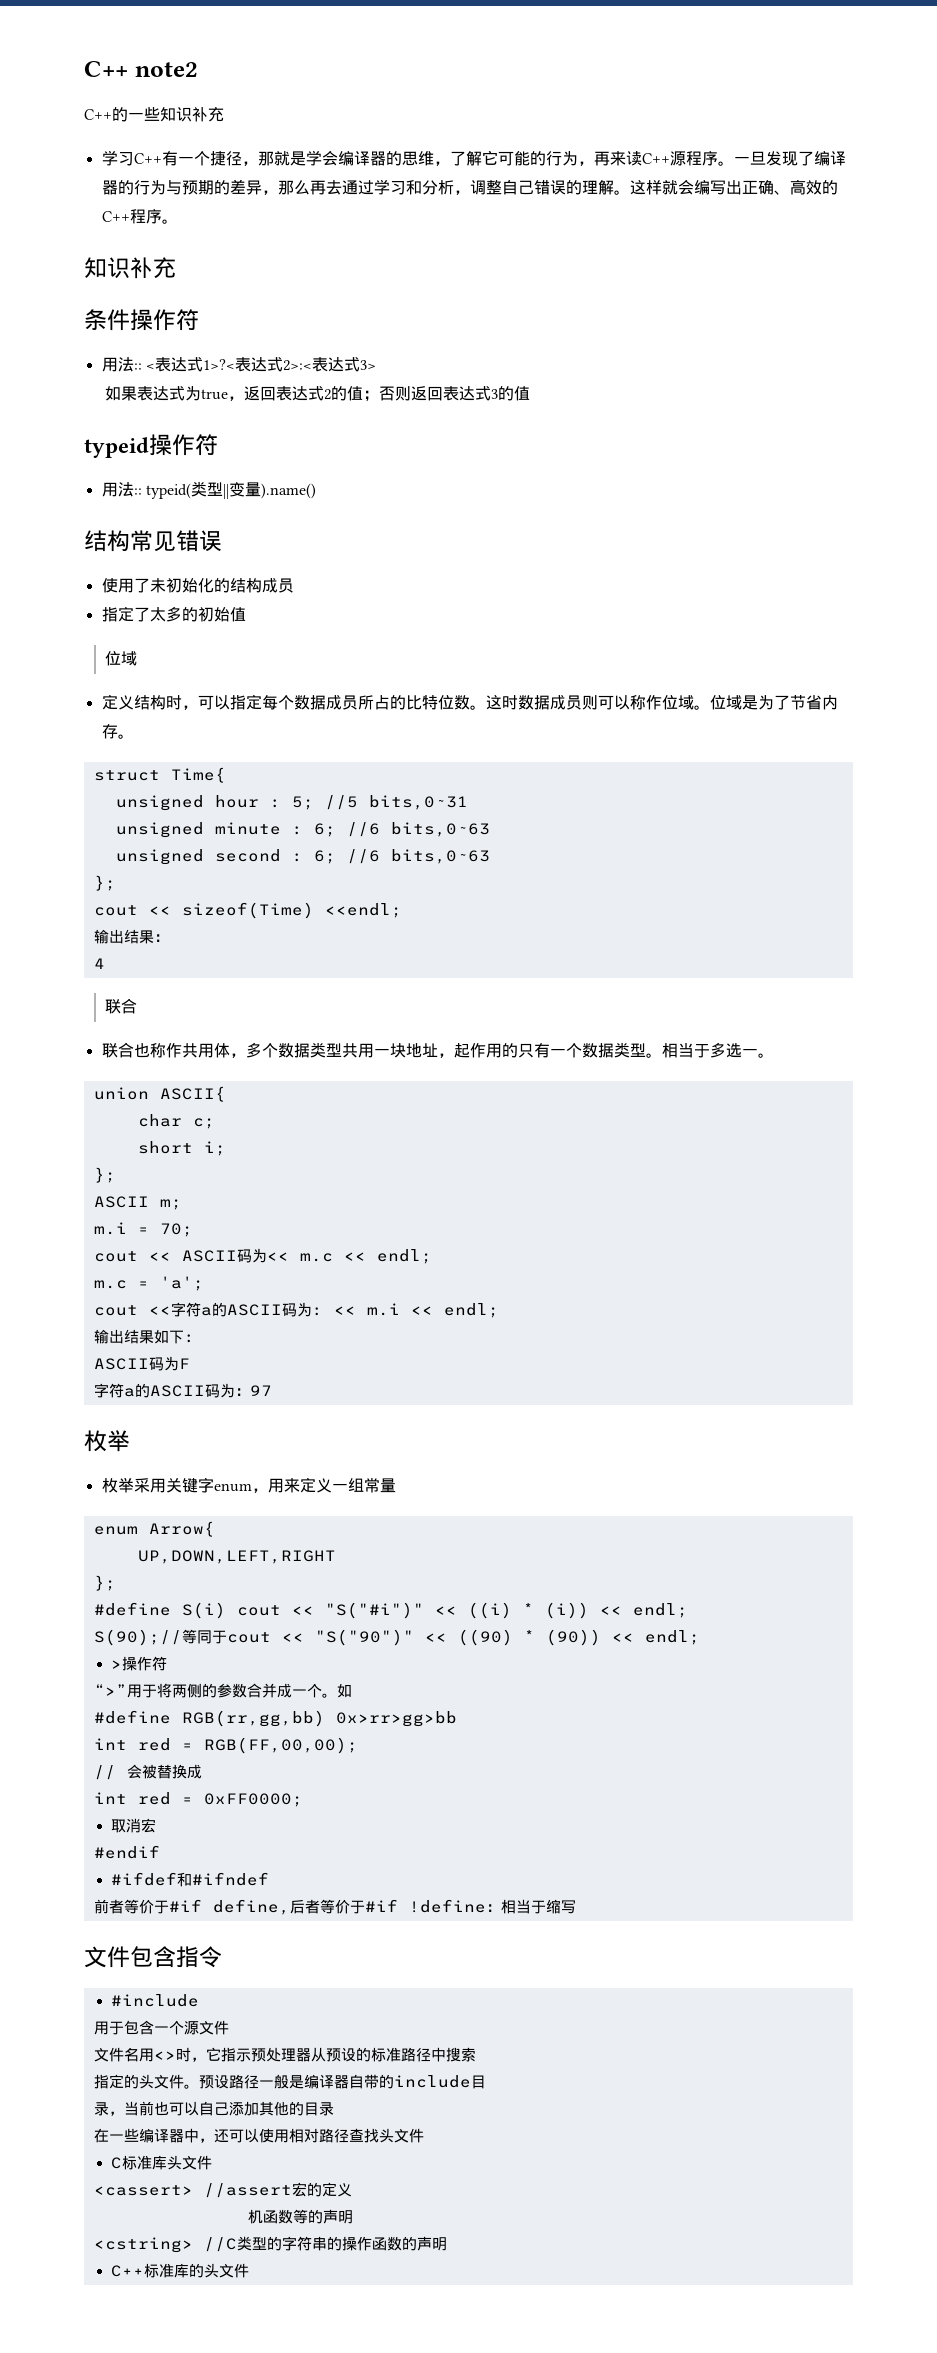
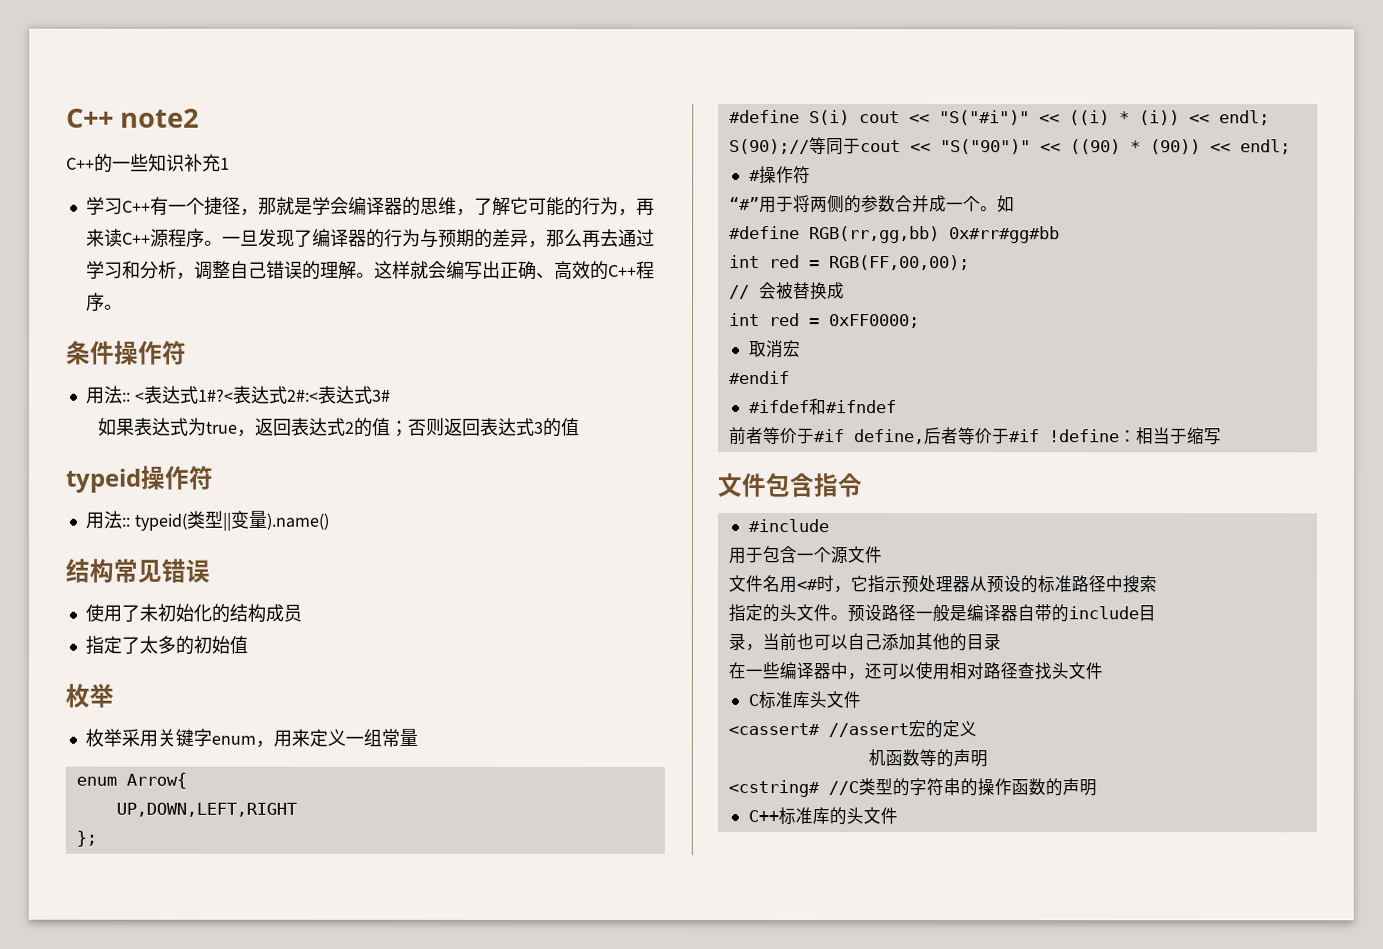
- C++的一些知识补充
+ C++的一些知识补充1
  这样就会编写出正确、高效的C++程序。
- 知识补充
- 用法:: <表达式1>?<表达式2>:<表达式3>
+ 用法:: <表达式1#?<表达式2#:<表达式3#
  指定了太多的初始值
- 位域
- 定义结构时，可以指定每个数据成员所占的比特位数。这时数据成员则可以称作位域。位域是为了节省内存。
- struct Time{
- unsigned hour : 5; //5 bits,0~31
- unsigned minute : 6; //6 bits,0~63
- unsigned second : 6; //6 bits,0~63
- };
- cout << sizeof(Time) <<endl;
- 输出结果：
- 4
- 联合
- 联合也称作共用体，多个数据类型共用一块地址，起作用的只有一个数据类型。相当于多选一。
- union ASCII{
- char c;
- short i;
- };
- ASCII m;
- m.i = 70;
- cout << ASCII码为<< m.c << endl;
- m.c = 'a';
- cout <<字符a的ASCII码为: << m.i << endl;
- 输出结果如下:
- ASCII码为F
- 字符a的ASCII码为：97
- >操作符
- “>”用于将两侧的参数合并成一个。
+ #操作符
+ “#”用于将两侧的参数合并成一个。
- #define RGB(rr,gg,bb) 0x>rr>gg>bb
+ #define RGB(rr,gg,bb) 0x#rr#gg#bb
- 文件名用<>时，它指示预处理器从预设的标准路径中搜索
+ 文件名用<#时，它指示预处理器从预设的标准路径中搜索
- <cassert> //assert宏的定义
+ <cassert# //assert宏的定义
- <cstring> //C类型的字符串的操作函数的声明
+ <cstring# //C类型的字符串的操作函数的声明

